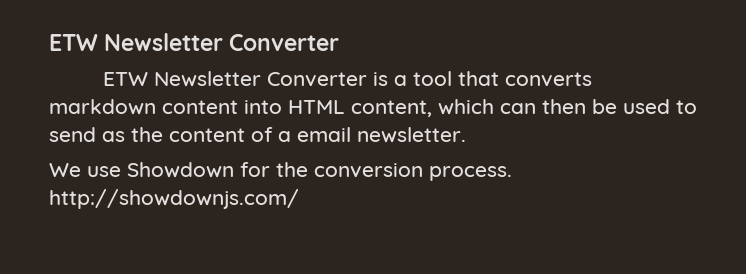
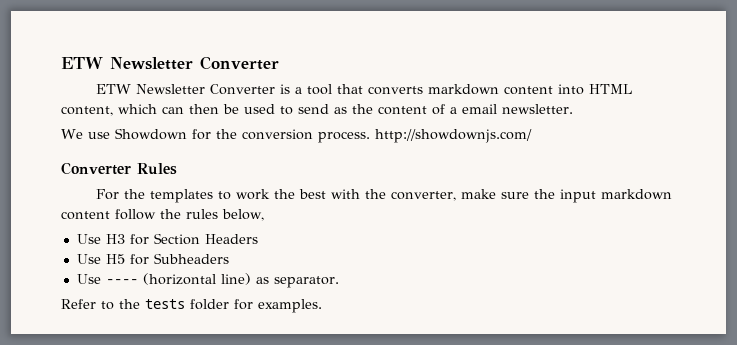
+ Converter Rules
+ For the templates to work the best with the converter, make sure the input markdown content follow the rules below,
+ Use H3 for Section Headers
+ Use H5 for Subheaders
+ Use ---- (horizontal line) as separator.
+ Refer to the tests folder for examples.

